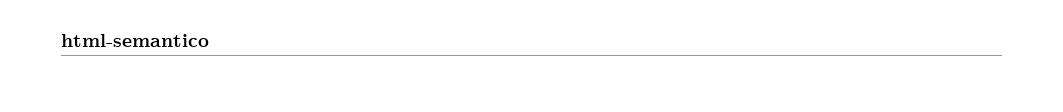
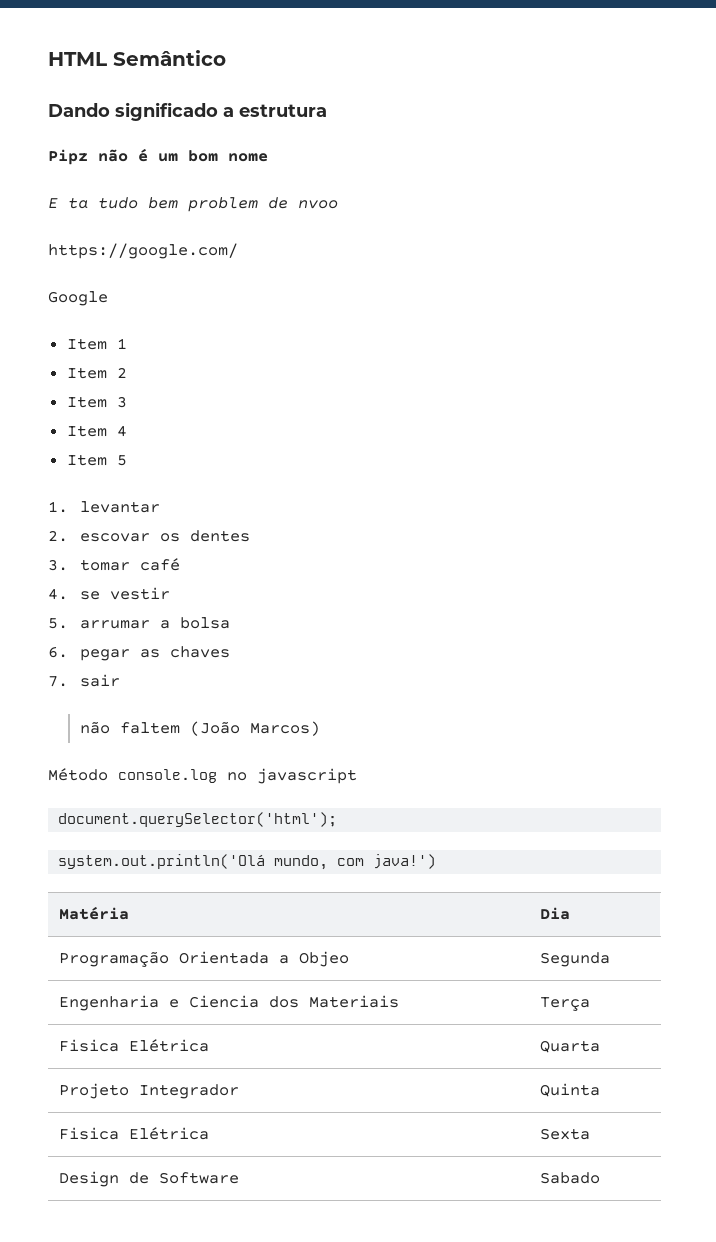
- html-semantico
+ HTML Semântico
+ Dando significado a estrutura
+ Pipz não é um bom nome
+ E ta tudo bem problem de nvoo
+ https://google.com/
+ Google
+ Item 1
+ Item 2
+ Item 3
+ Item 4
+ Item 5
+ 1. levantar
+ 2. escovar os dentes
+ 3. tomar café
+ 4. se vestir
+ 5. arrumar a bolsa
+ 6. pegar as chaves
+ 7. sair
+ não faltem (João Marcos)
+ Método console.log no javascript
+ document.querySelector('html');
+ system.out.println('Olá mundo, com java!')
+ Matéria | Dia
+ Programação Orientada a Objeo | Segunda
+ Engenharia e Ciencia dos Materiais | Terça
+ Fisica Elétrica | Quarta
+ Projeto Integrador | Quinta
+ Fisica Elétrica | Sexta
+ Design de Software | Sabado

